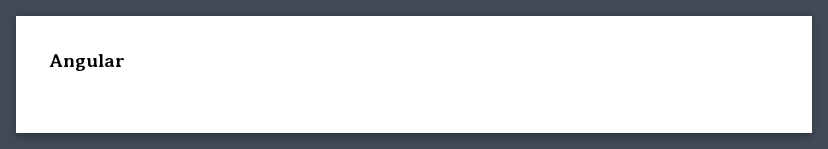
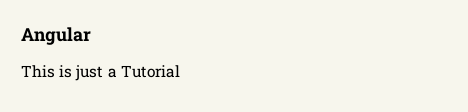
+ This is just a Tutorial

